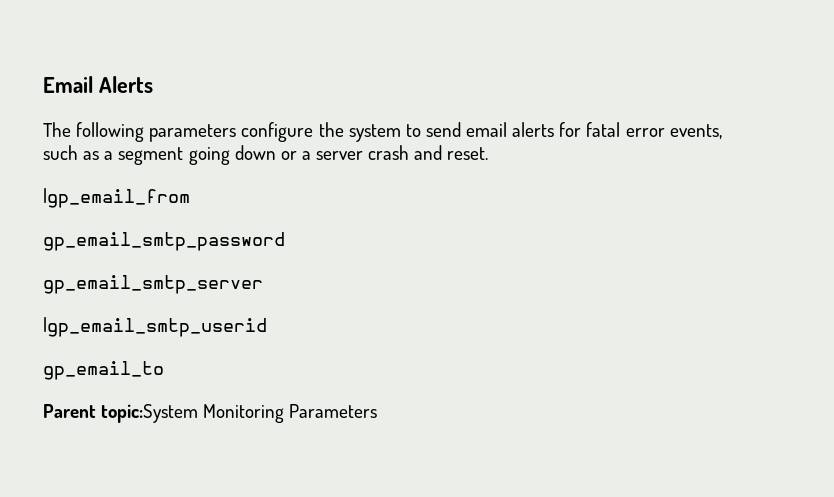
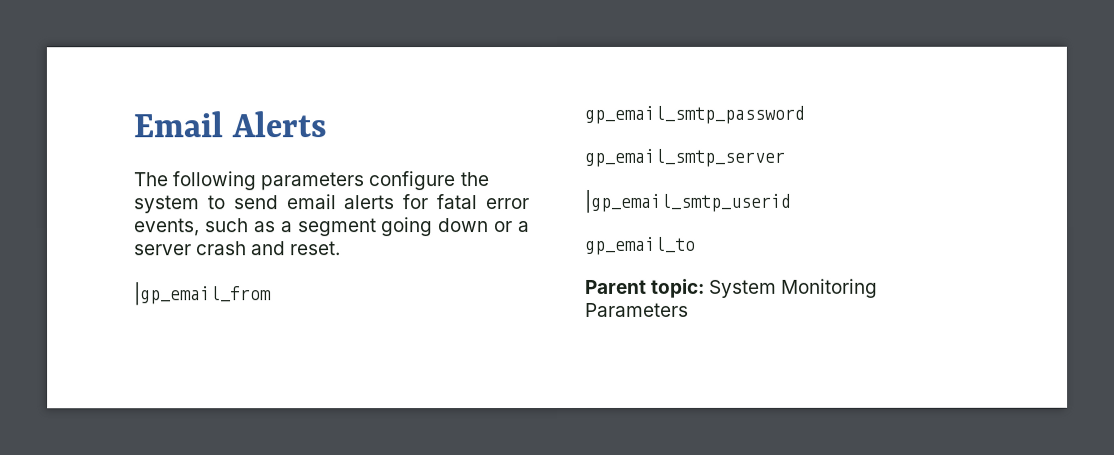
- Parent topic:System Monitoring Parameters
+ Parent topic: System Monitoring Parameters

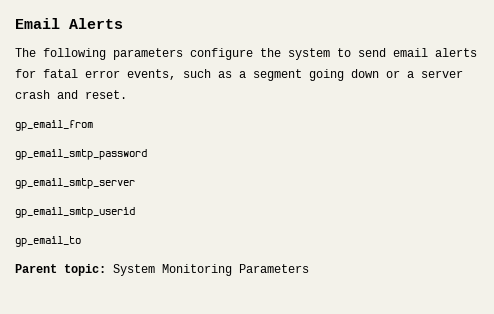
- |gp_email_from
+ gp_email_from
- |gp_email_smtp_userid
+ gp_email_smtp_userid

